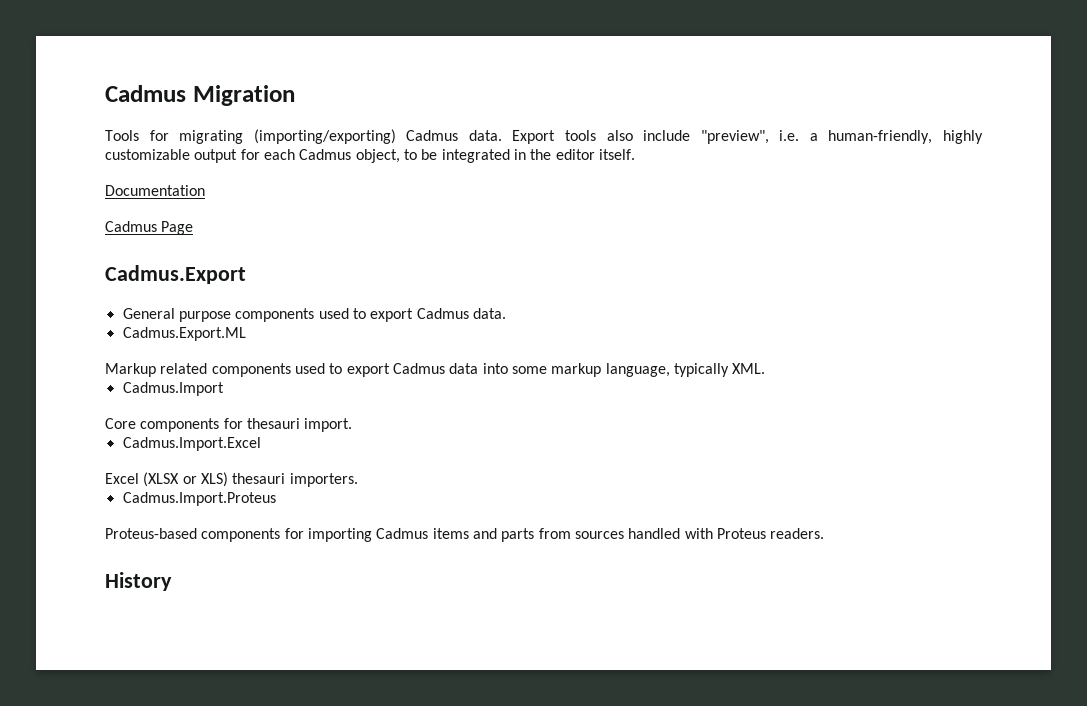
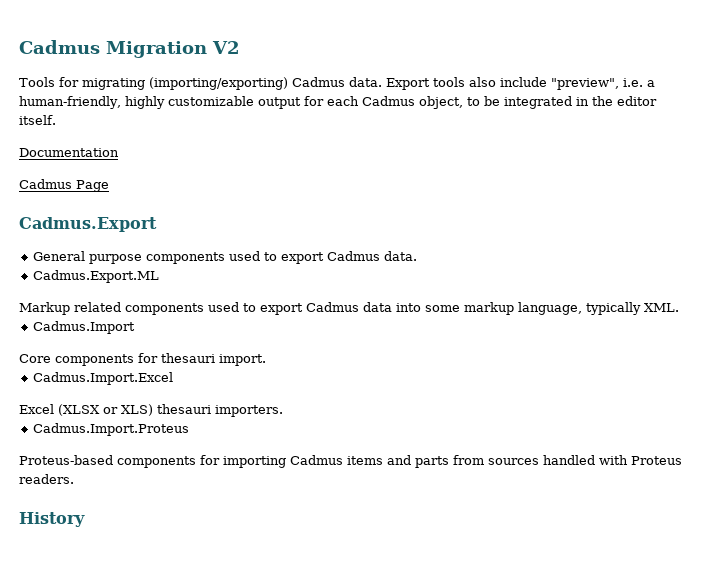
- Cadmus Migration
+ Cadmus Migration V2

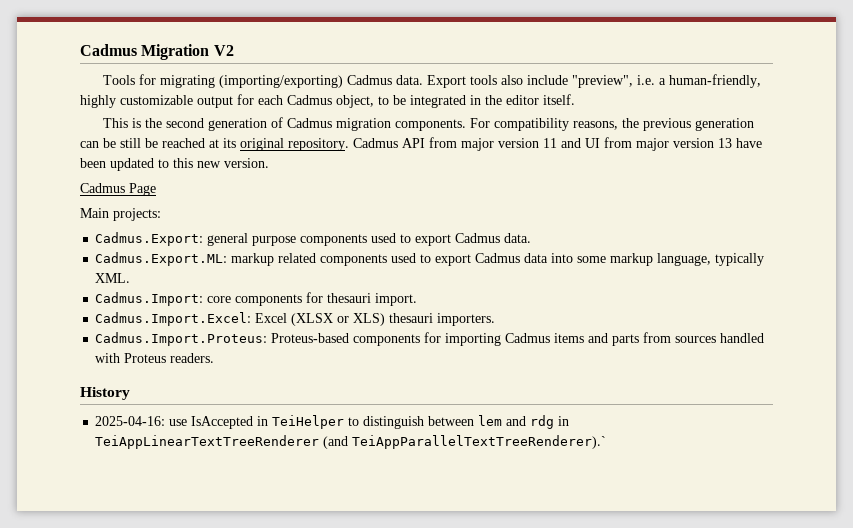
- Documentation
+ This is the second generation of Cadmus migration components. For compatibility reasons, the previous generation can be still be reached at its original repository. Cadmus API from major version 11 and UI from major version 13 have been updated to this new version.
  Cadmus Page
- Cadmus.Export
- General purpose components used to export Cadmus data.
+ Main projects:
+ Cadmus.Export: general purpose components used to export Cadmus data.
- Cadmus.Export.ML
- Markup related components used to export Cadmus data into some markup language, typically XML.
+ Cadmus.Export.ML: markup related components used to export Cadmus data into some markup language, typically XML.
- Cadmus.Import
- Core components for thesauri import.
+ Cadmus.Import: core components for thesauri import.
- Cadmus.Import.Excel
- Excel (XLSX or XLS) thesauri importers.
+ Cadmus.Import.Excel: Excel (XLSX or XLS) thesauri importers.
- Cadmus.Import.Proteus
- Proteus-based components for importing Cadmus items and parts from sources handled with Proteus readers.
+ Cadmus.Import.Proteus: Proteus-based components for importing Cadmus items and parts from sources handled with Proteus readers.
+ 2025-04-16: use IsAccepted in TeiHelper to distinguish between lem and rdg in TeiAppLinearTextTreeRenderer (and TeiAppParallelTextTreeRenderer).`

